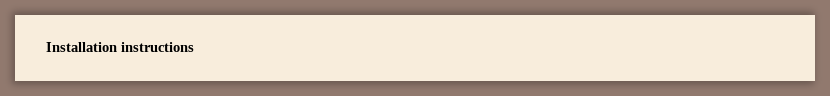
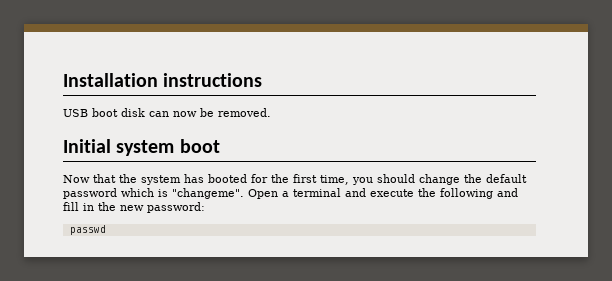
+ USB boot disk can now be removed.
+ Initial system boot
+ Now that the system has booted for the first time, you should change the default password which is "changeme". Open a terminal and execute the following and fill in the new password:
+ passwd

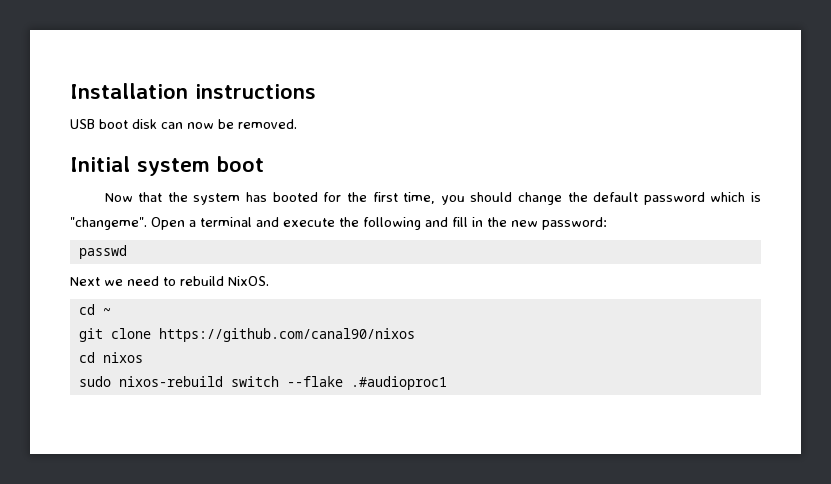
+ Next we need to rebuild NixOS.
+ cd ~
+ git clone https://github.com/canal90/nixos
+ cd nixos
+ sudo nixos-rebuild switch --flake .#audioproc1

